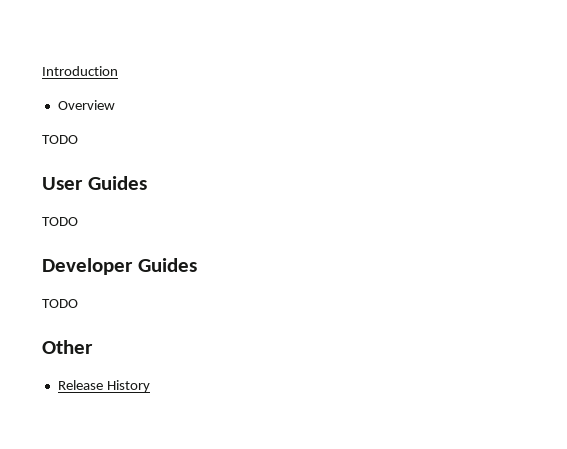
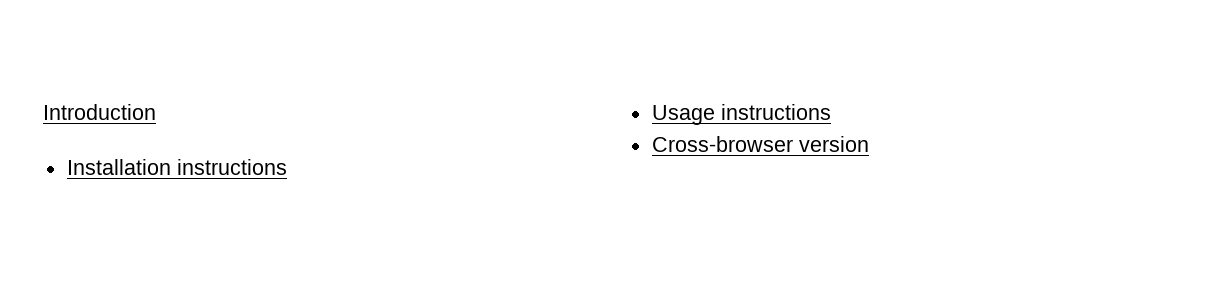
- Overview
- TODO
- User Guides
- TODO
- Developer Guides
- TODO
- Other
- Release History
+ Installation instructions
+ Usage instructions
+ Cross-browser version

